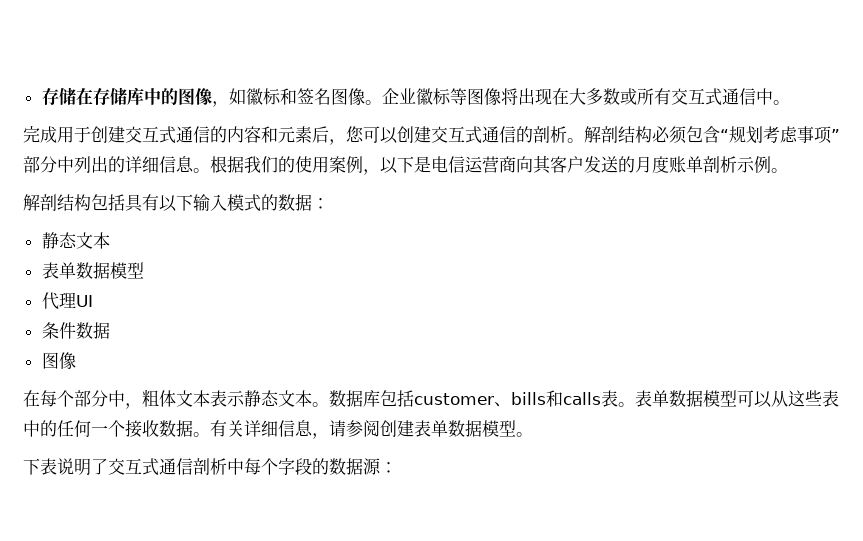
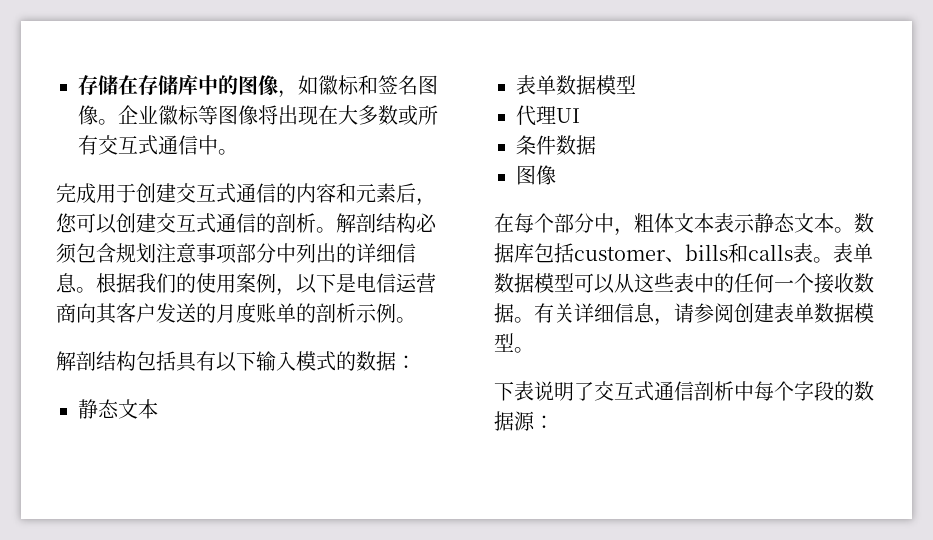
- 解剖结构必须包含“规划考虑事项”部分中列出的详细信息。
+ 解剖结构必须包含规划注意事项部分中列出的详细信息。
- 根据我们的使用案例，以下是电信运营商向其客户发送的月度账单剖析示例。
+ 根据我们的使用案例，以下是电信运营商向其客户发送的月度账单的剖析示例。

